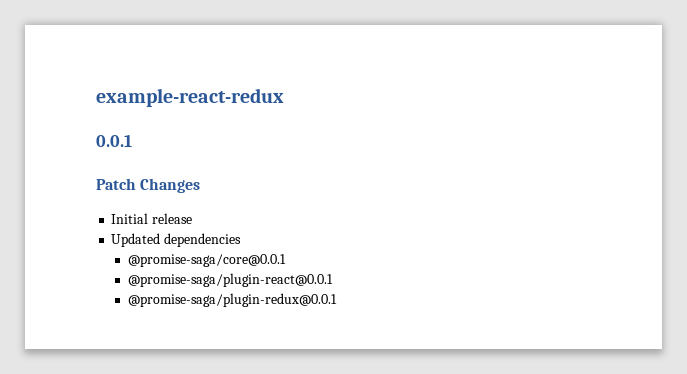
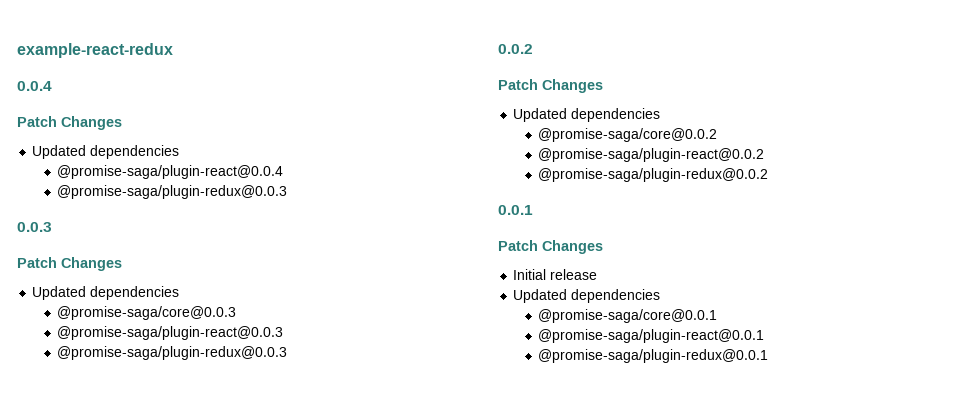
+ 0.0.4
+ Patch Changes
+ Updated dependencies
+ @promise-saga/plugin-react@0.0.4
+ @promise-saga/plugin-redux@0.0.3
+ 0.0.3
+ Patch Changes
+ Updated dependencies
+ @promise-saga/core@0.0.3
+ @promise-saga/plugin-react@0.0.3
+ @promise-saga/plugin-redux@0.0.3
+ 0.0.2
+ Patch Changes
+ Updated dependencies
+ @promise-saga/core@0.0.2
+ @promise-saga/plugin-react@0.0.2
+ @promise-saga/plugin-redux@0.0.2

